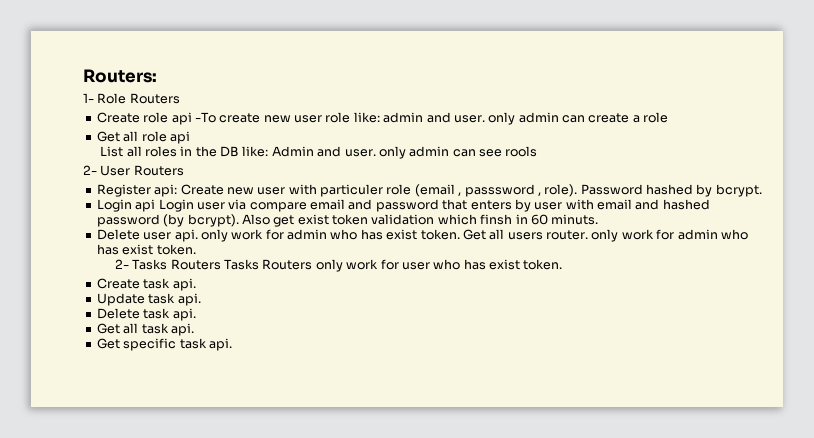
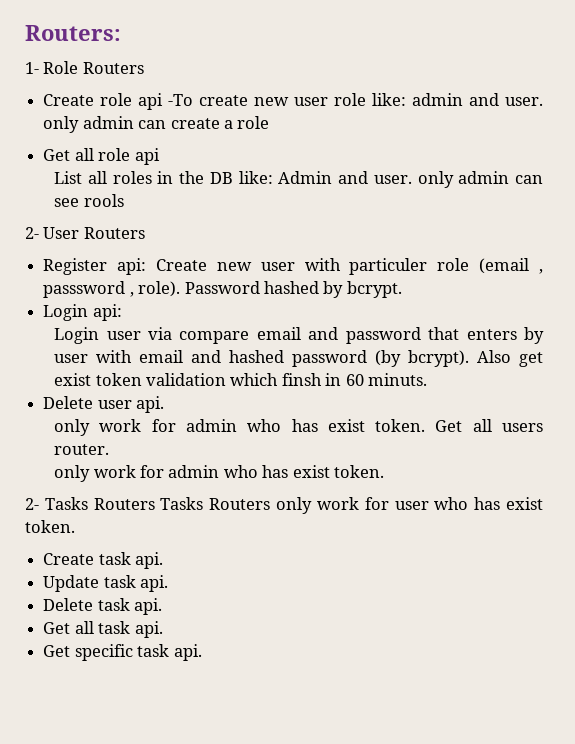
- Login api Login user via compare email and password that enters by user with email and hashed password (by bcrypt).
+ Login api:
+ Login user via compare email and password that enters by user with email and hashed password (by bcrypt).
- Delete user api. only work for admin who has exist token.
+ Delete user api.
+ only work for admin who has exist token.
- Get all users router. only work for admin who has exist token.
+ Get all users router.
+ only work for admin who has exist token.

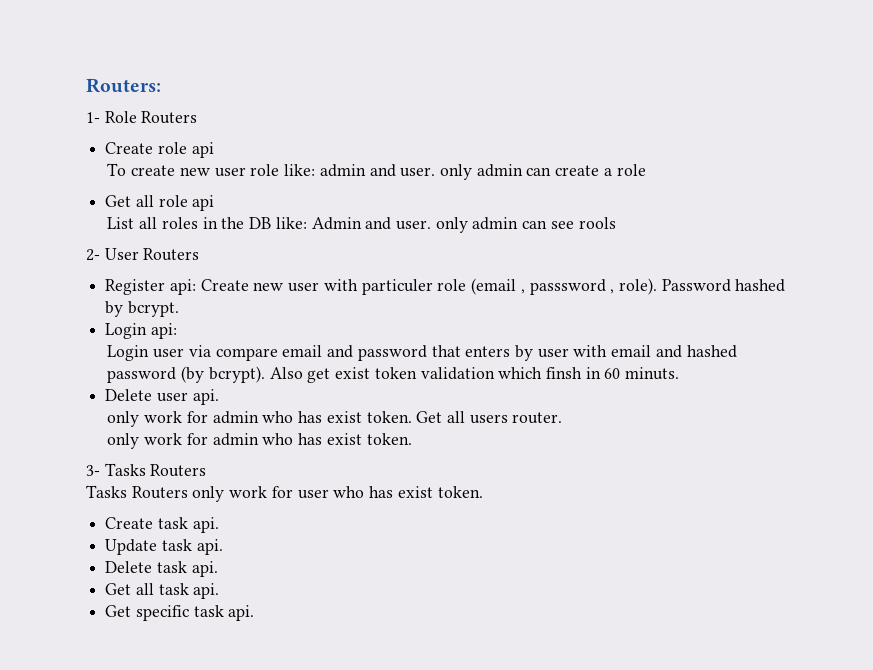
- Create role api -To create new user role like: admin and user. only admin can create a role
+ Create role api
+ To create new user role like: admin and user. only admin can create a role
- 2- Tasks Routers Tasks Routers only work for user who has exist token.
+ 3- Tasks Routers
+ Tasks Routers only work for user who has exist token.

